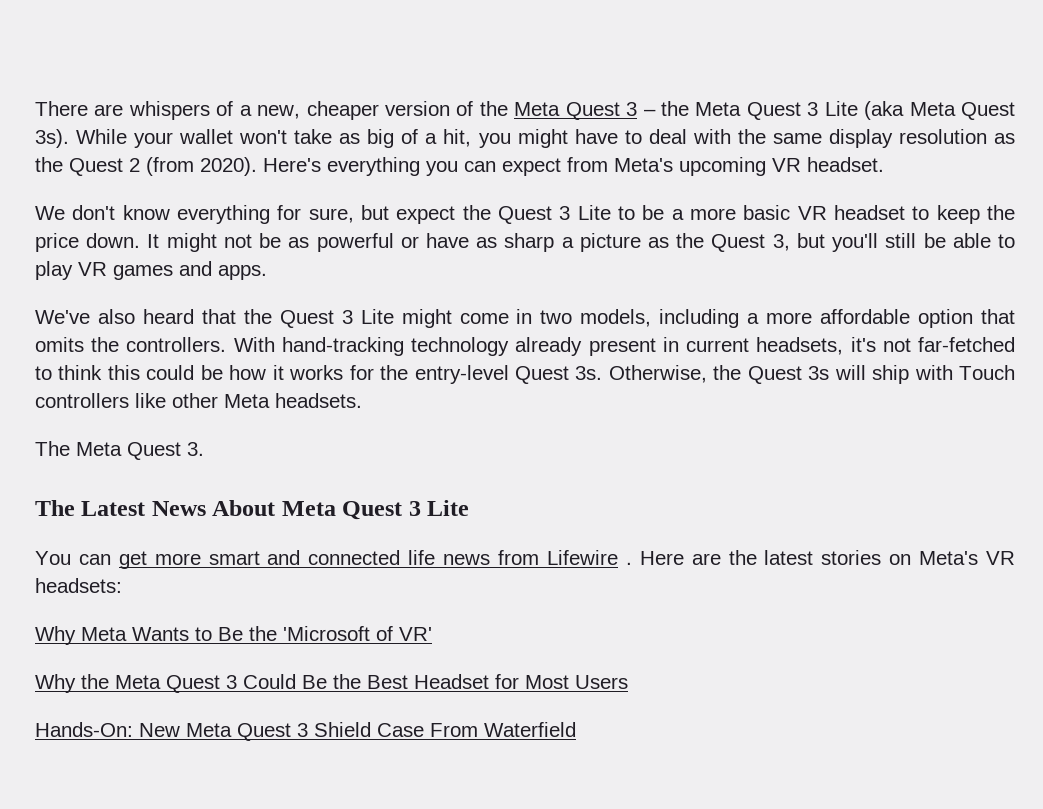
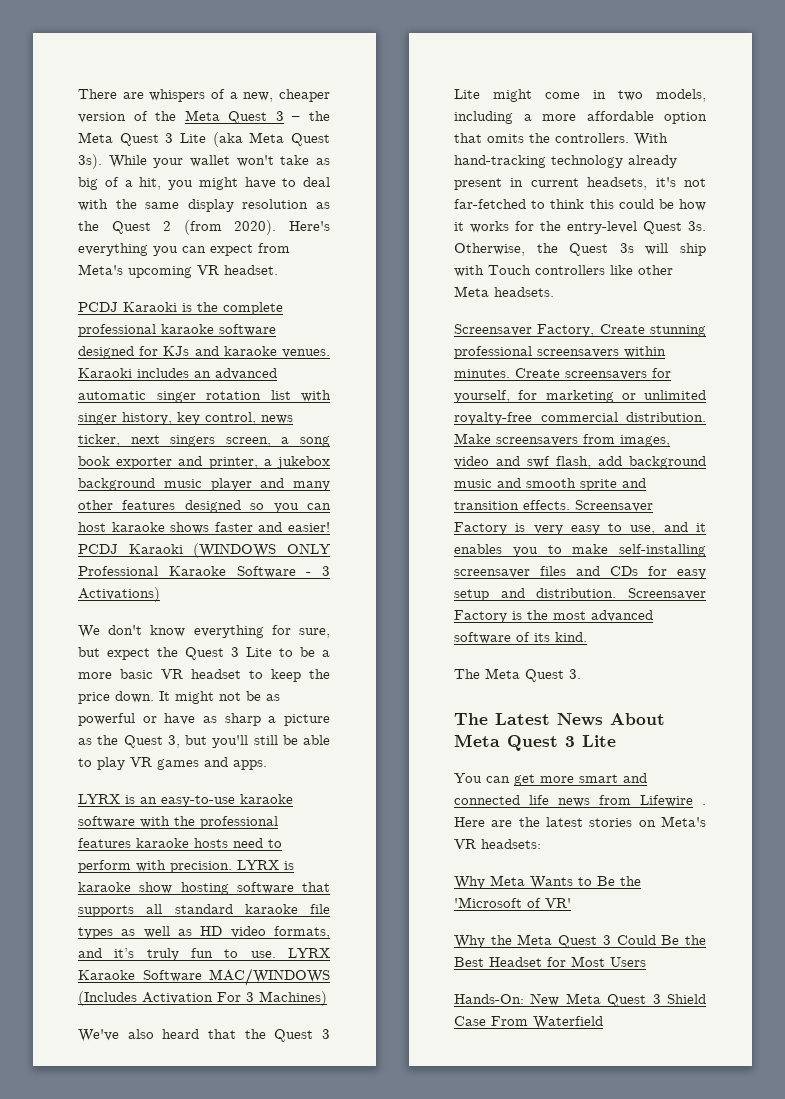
+ PCDJ Karaoki is the complete professional karaoke software designed for KJs and karaoke venues. Karaoki includes an advanced automatic singer rotation list with singer history, key control, news ticker, next singers screen, a song book exporter and printer, a jukebox background music player and many other features designed so you can host karaoke shows faster and easier! PCDJ Karaoki (WINDOWS ONLY Professional Karaoke Software - 3 Activations)
+ LYRX is an easy-to-use karaoke software with the professional features karaoke hosts need to perform with precision. LYRX is karaoke show hosting software that supports all standard karaoke file types as well as HD video formats, and it’s truly fun to use. LYRX Karaoke Software MAC/WINDOWS (Includes Activation For 3 Machines)
+ Screensaver Factory, Create stunning professional screensavers within minutes. Create screensavers for yourself, for marketing or unlimited royalty-free commercial distribution. Make screensavers from images, video and swf flash, add background music and smooth sprite and transition effects. Screensaver Factory is very easy to use, and it enables you to make self-installing screensaver files and CDs for easy setup and distribution. Screensaver Factory is the most advanced software of its kind.

